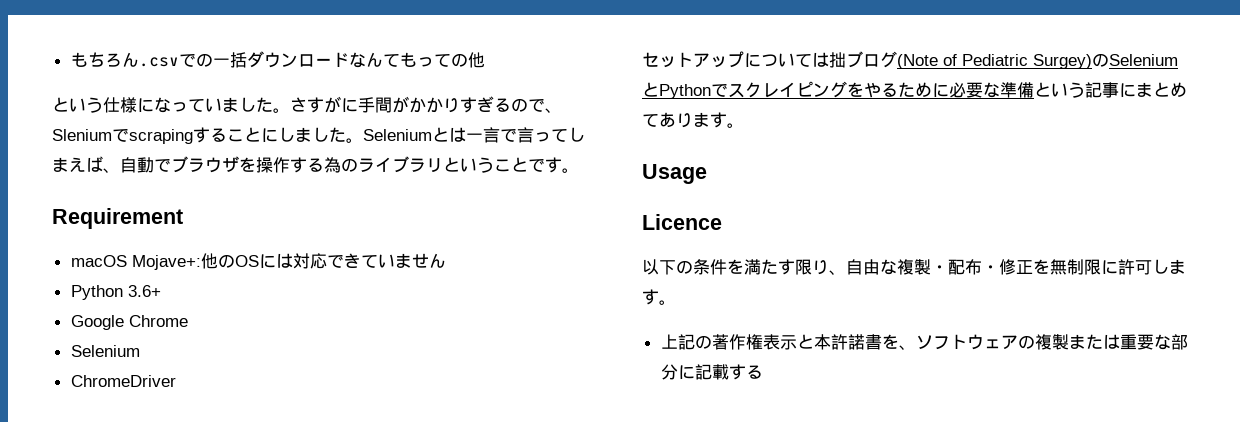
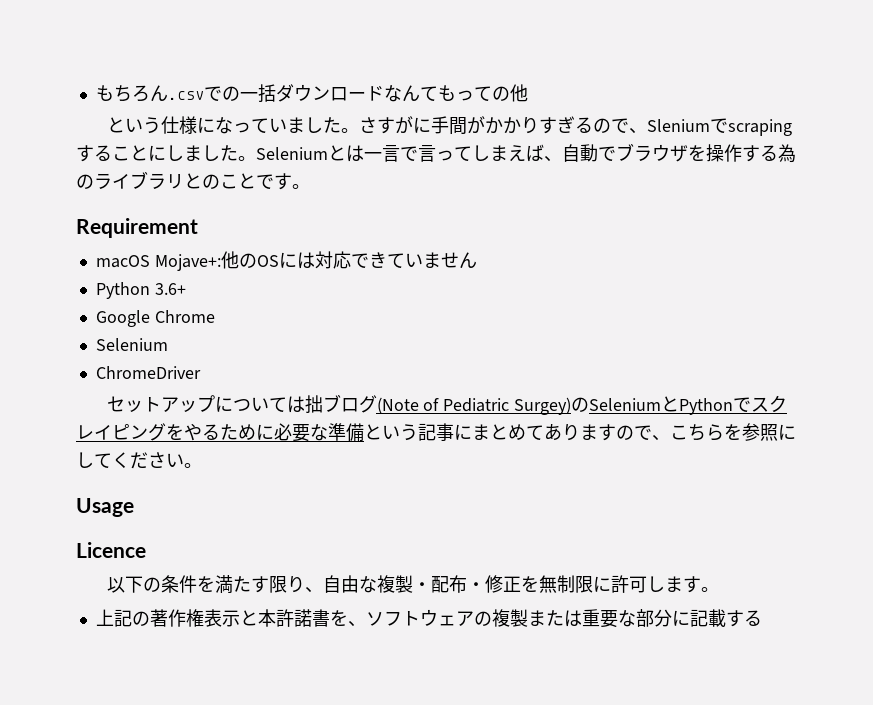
- Seleniumとは一言で言ってしまえば、自動でブラウザを操作する為のライブラリということです。
+ Seleniumとは一言で言ってしまえば、自動でブラウザを操作する為のライブラリとのことです。
- セットアップについては拙ブログ(Note of Pediatric Surgey)のSeleniumとPythonでスクレイピングをやるために必要な準備という記事にまとめてあります。
+ セットアップについては拙ブログ(Note of Pediatric Surgey)のSeleniumとPythonでスクレイピングをやるために必要な準備という記事にまとめてありますので、こちらを参照にしてください。

